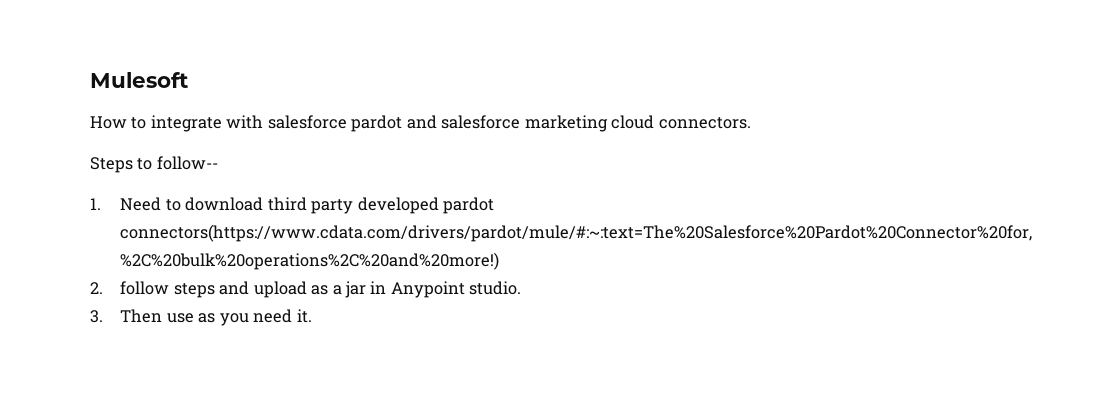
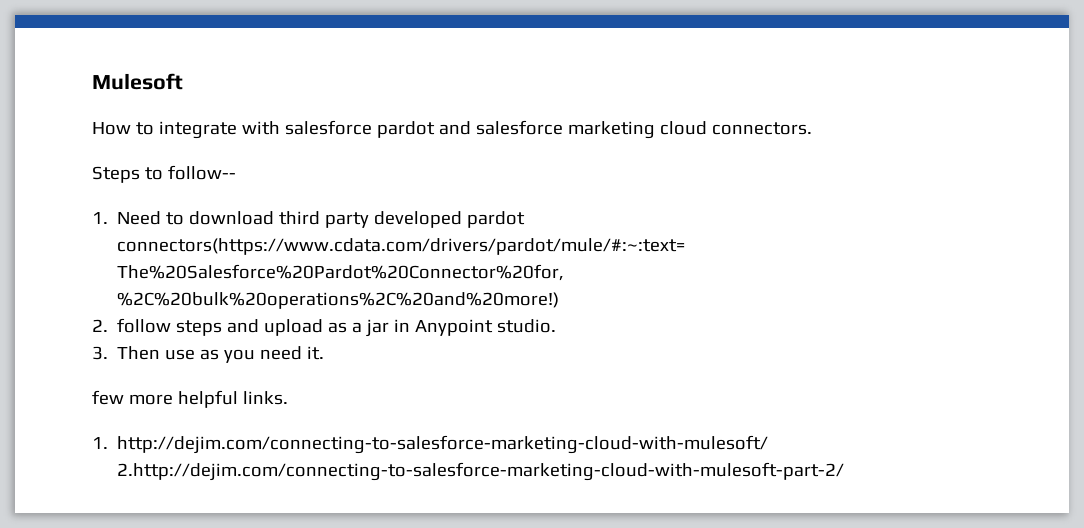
+ few more helpful links.
+ 1. http://dejim.com/connecting-to-salesforce-marketing-cloud-with-mulesoft/ 2.http://dejim.com/connecting-to-salesforce-marketing-cloud-with-mulesoft-part-2/

